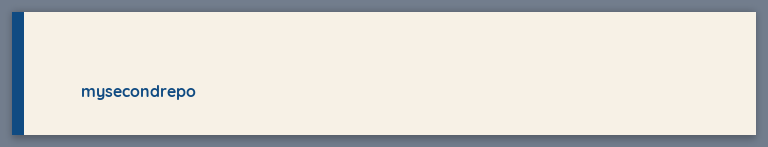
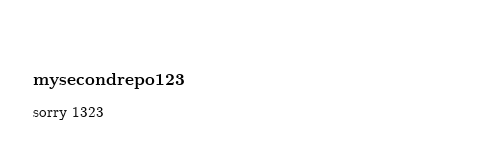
- mysecondrepo
+ mysecondrepo123
+ sorry 1323

